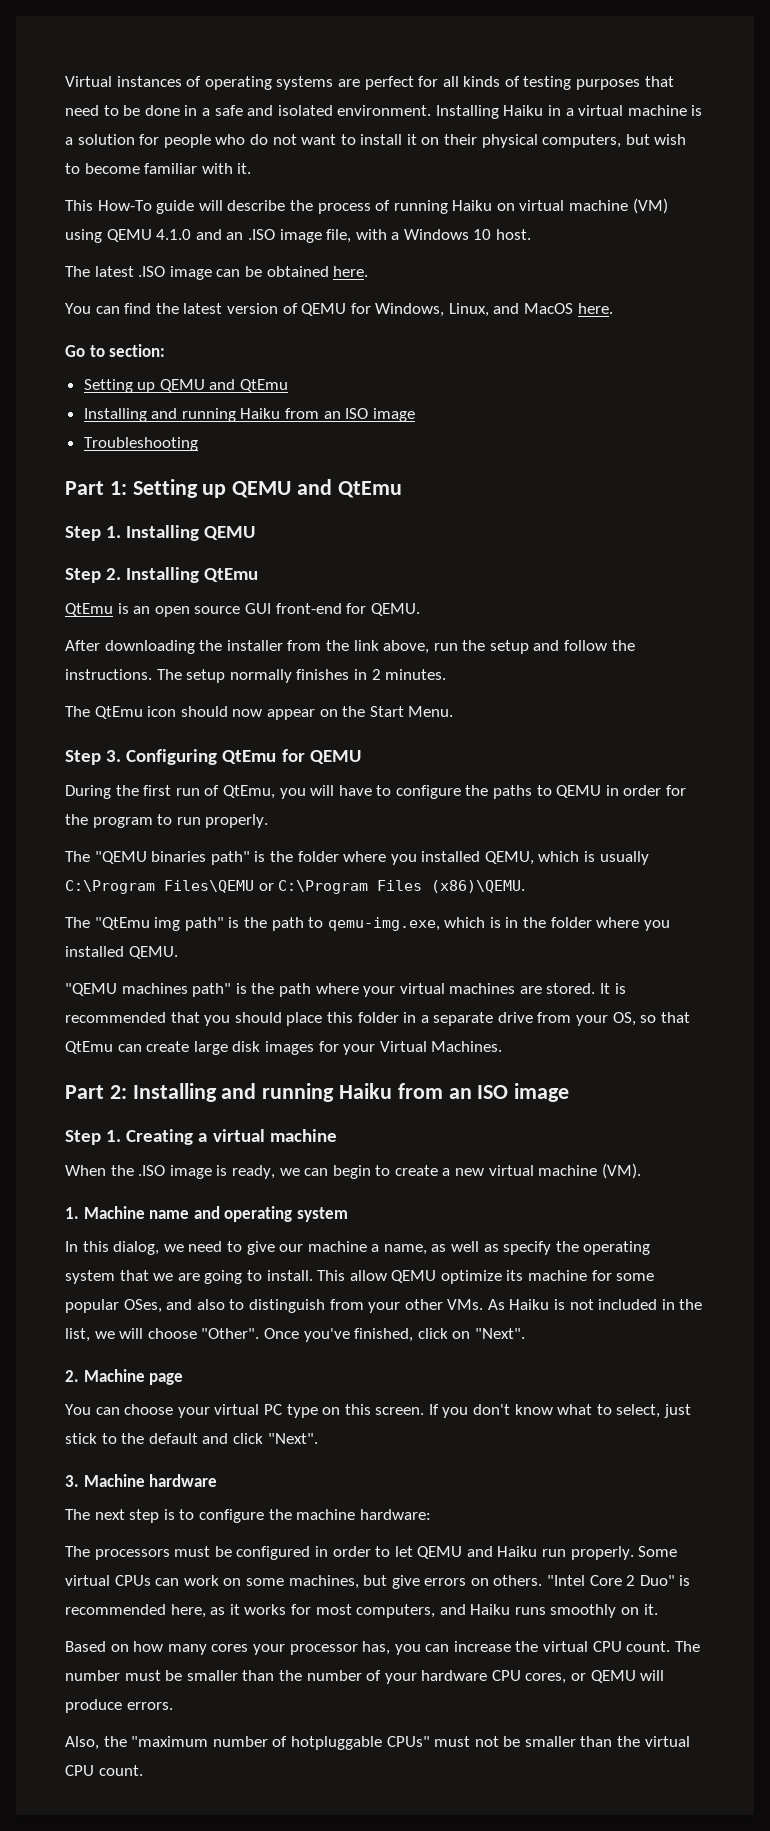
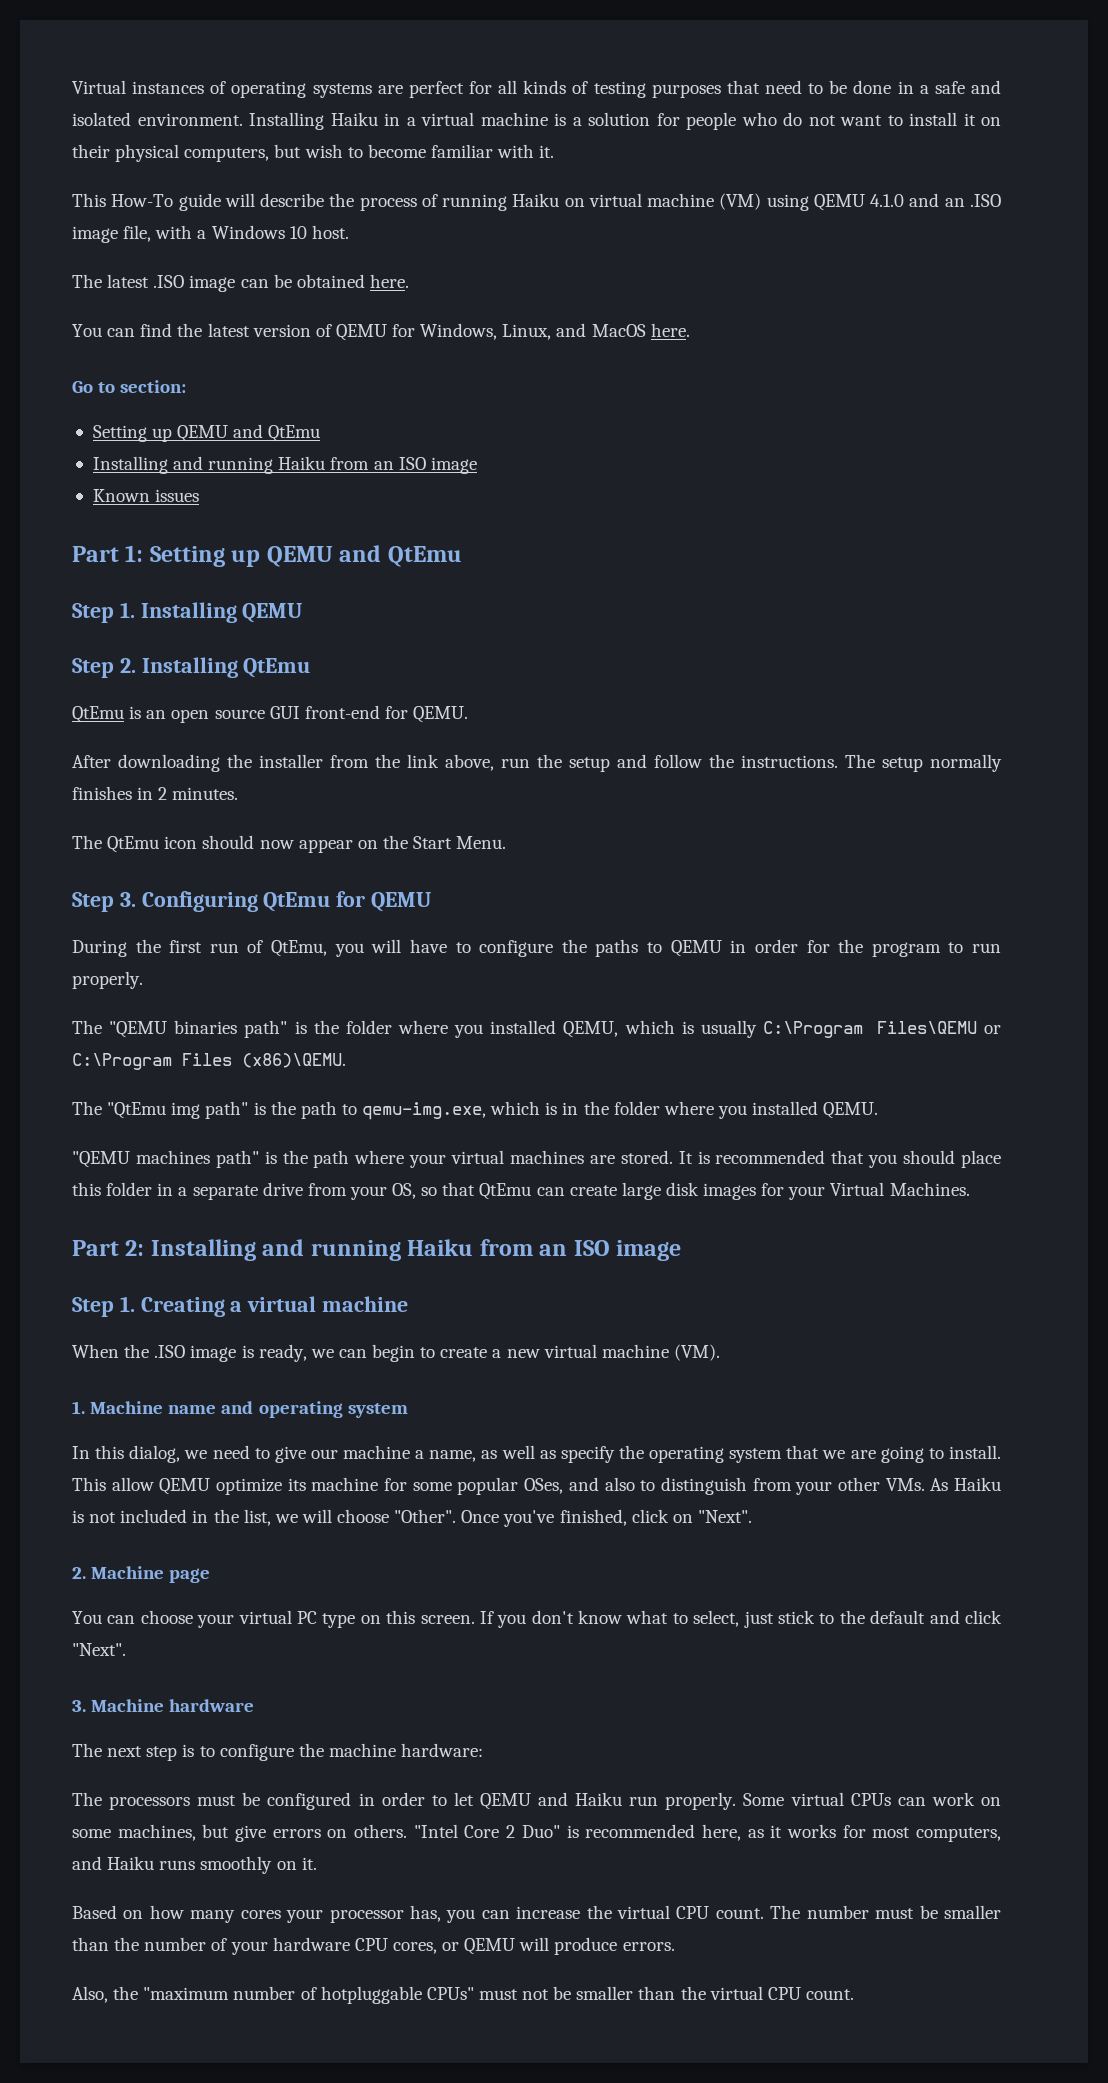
- Troubleshooting
+ Known issues

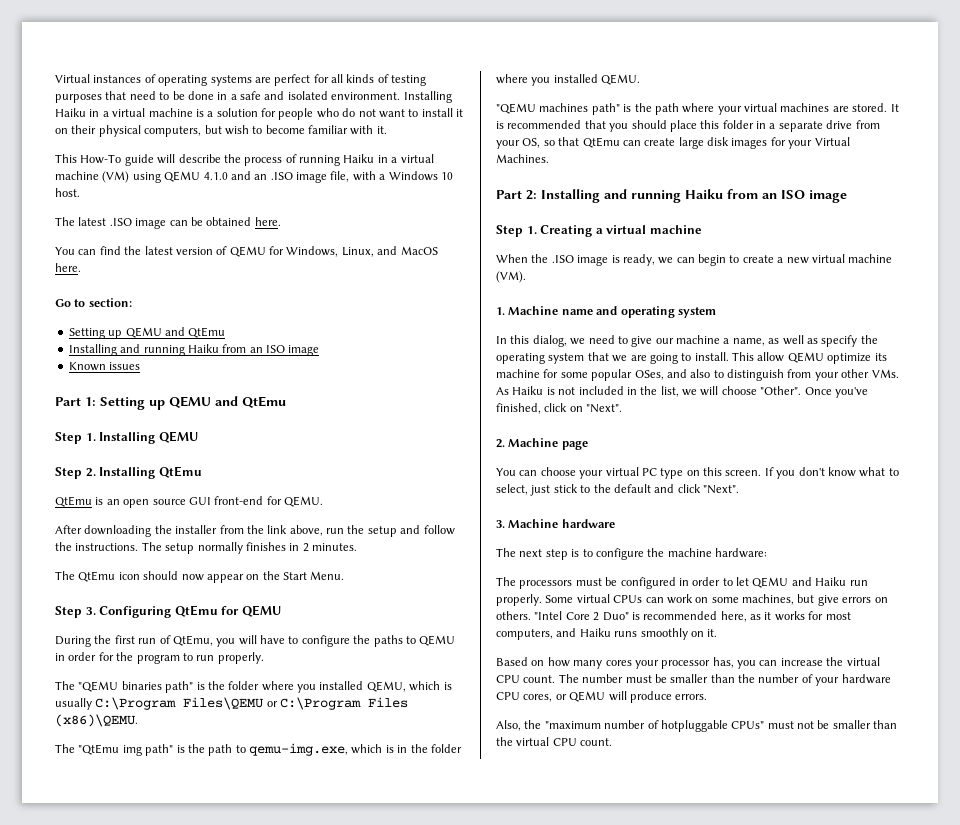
- This How-To guide will describe the process of running Haiku on virtual machine (VM) using QEMU 4.1.0 and an .ISO image file, with a Windows 10 host.
+ This How-To guide will describe the process of running Haiku in a virtual machine (VM) using QEMU 4.1.0 and an .ISO image file, with a Windows 10 host.

